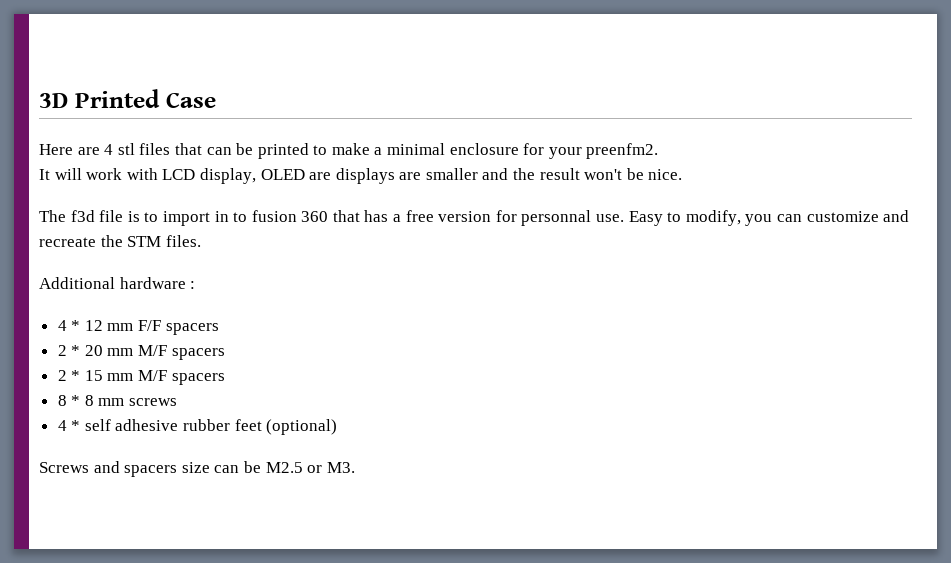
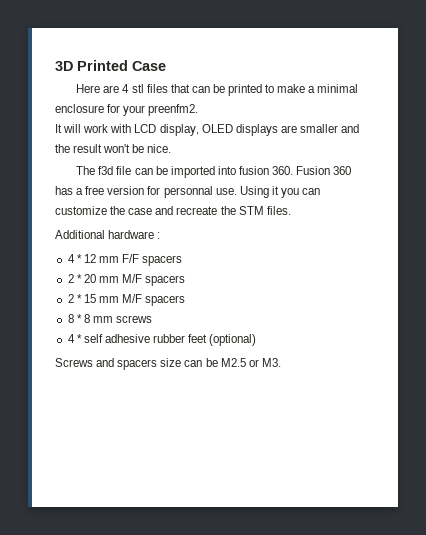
- It will work with LCD display, OLED are displays are smaller and the result won't be nice.
+ It will work with LCD display, OLED displays are smaller and the result won't be nice.
- The f3d file is to import in to fusion 360 that has a free version for personnal use.
+ The f3d file can be imported into fusion 360. Fusion 360 has a free version for personnal use.
- Easy to modify, you can customize and recreate the STM files.
+ Using it you can customize the case and recreate the STM files.

